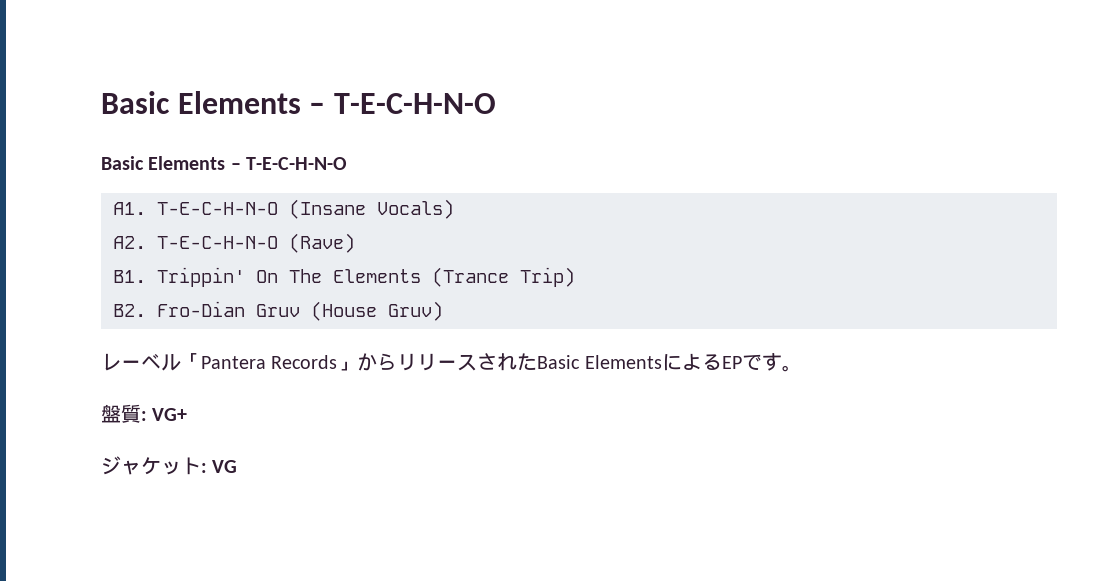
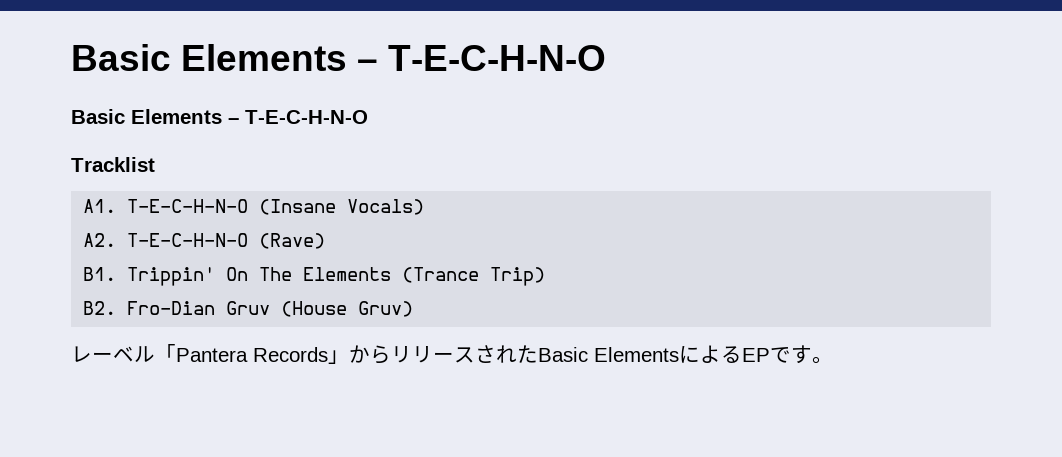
+ Tracklist
- 盤質: VG+
- ジャケット: VG

